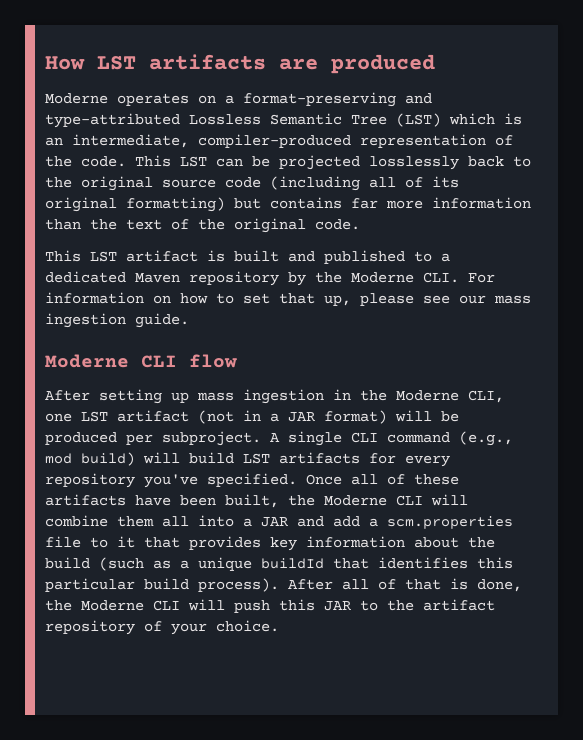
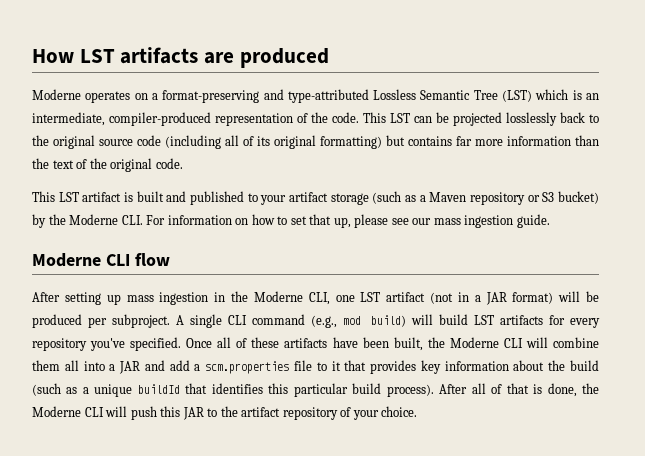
- This LST artifact is built and published to a dedicated Maven repository by the Moderne CLI. For information on how to set that up, please see our mass ingestion guide.
+ This LST artifact is built and published to your artifact storage (such as a Maven repository or S3 bucket) by the Moderne CLI. For information on how to set that up, please see our mass ingestion guide.

